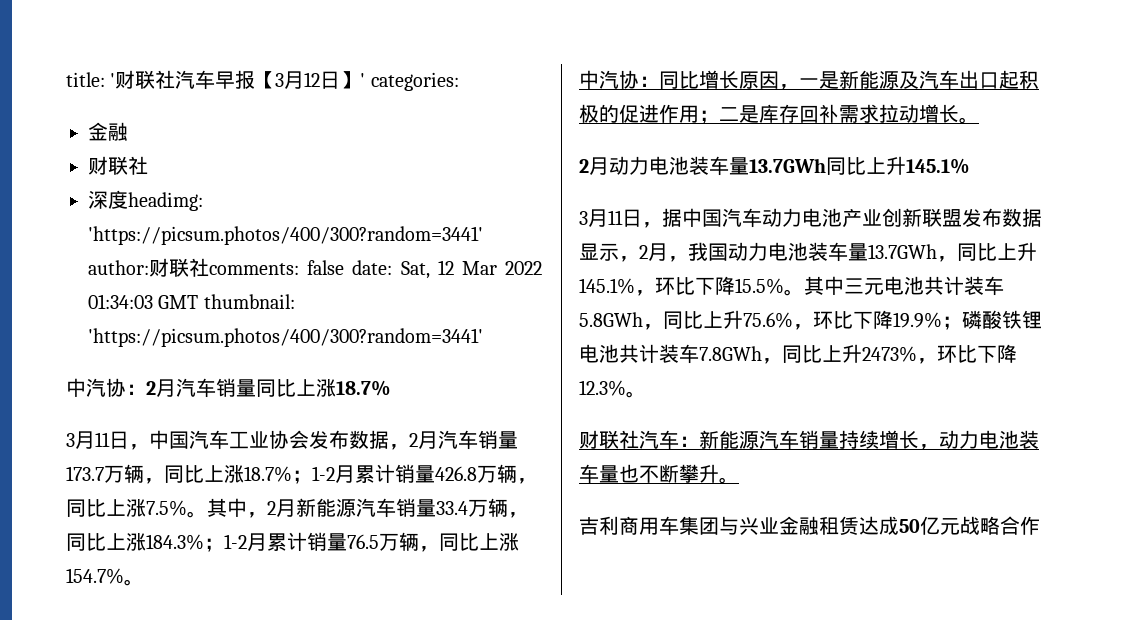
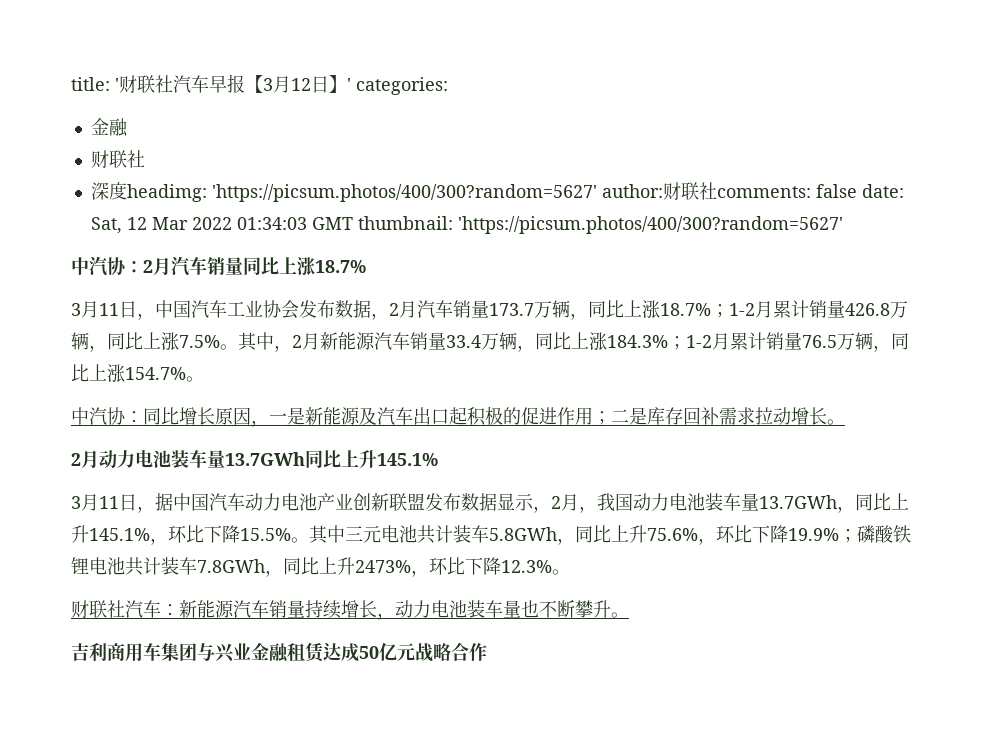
- 深度headimg: 'https://picsum.photos/400/300?random=3441' author:财联社comments: false date: Sat, 12 Mar 2022 01:34:03 GMT thumbnail: 'https://picsum.photos/400/300?random=3441'
+ 深度headimg: 'https://picsum.photos/400/300?random=5627' author:财联社comments: false date: Sat, 12 Mar 2022 01:34:03 GMT thumbnail: 'https://picsum.photos/400/300?random=5627'

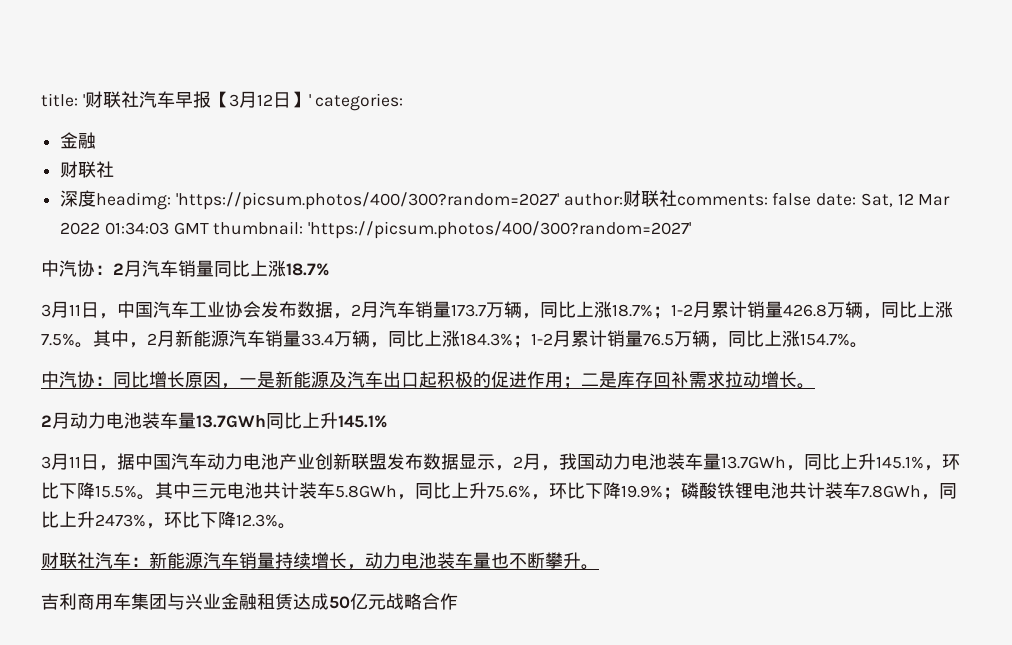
- 深度headimg: 'https://picsum.photos/400/300?random=5627' author:财联社comments: false date: Sat, 12 Mar 2022 01:34:03 GMT thumbnail: 'https://picsum.photos/400/300?random=5627'
+ 深度headimg: 'https://picsum.photos/400/300?random=2027' author:财联社comments: false date: Sat, 12 Mar 2022 01:34:03 GMT thumbnail: 'https://picsum.photos/400/300?random=2027'

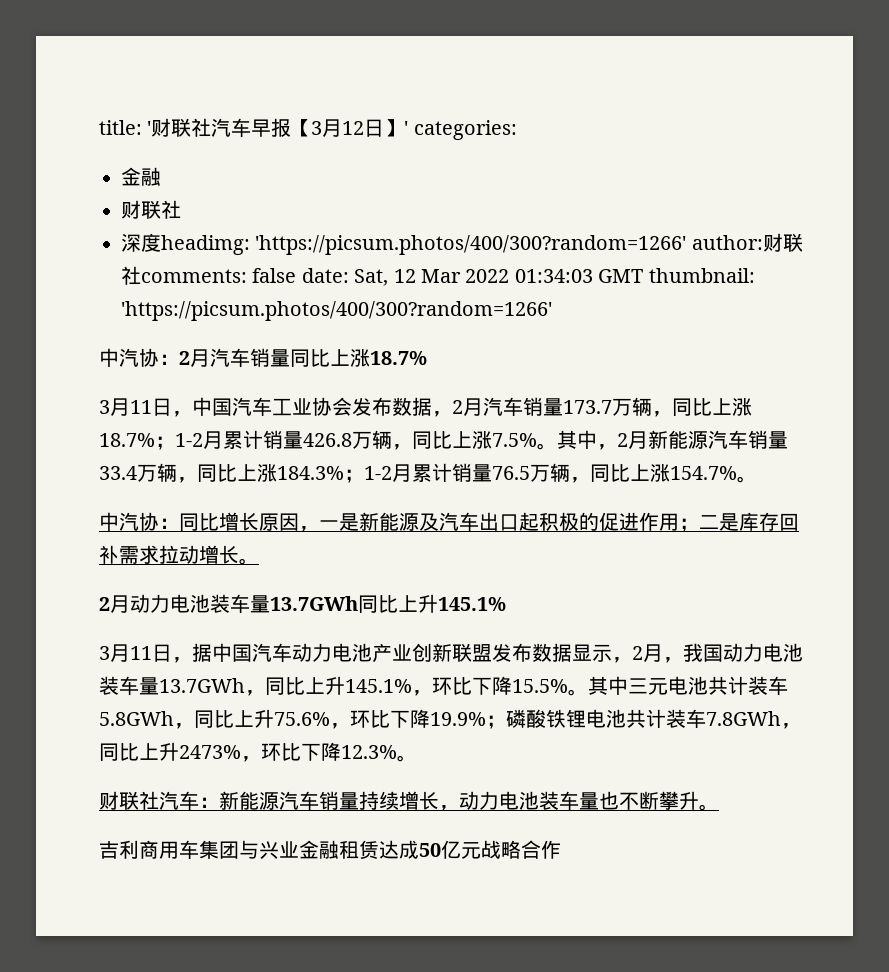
- 深度headimg: 'https://picsum.photos/400/300?random=2027' author:财联社comments: false date: Sat, 12 Mar 2022 01:34:03 GMT thumbnail: 'https://picsum.photos/400/300?random=2027'
+ 深度headimg: 'https://picsum.photos/400/300?random=1266' author:财联社comments: false date: Sat, 12 Mar 2022 01:34:03 GMT thumbnail: 'https://picsum.photos/400/300?random=1266'

